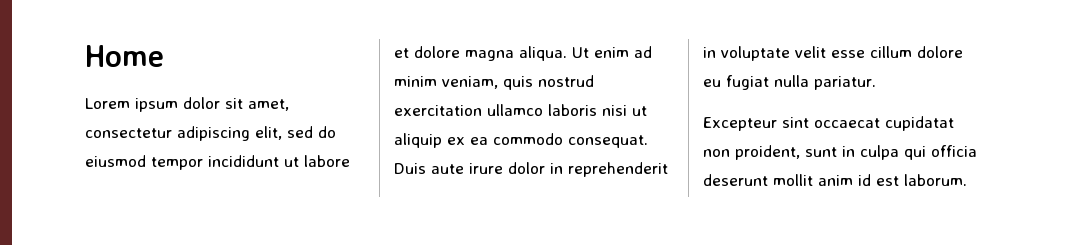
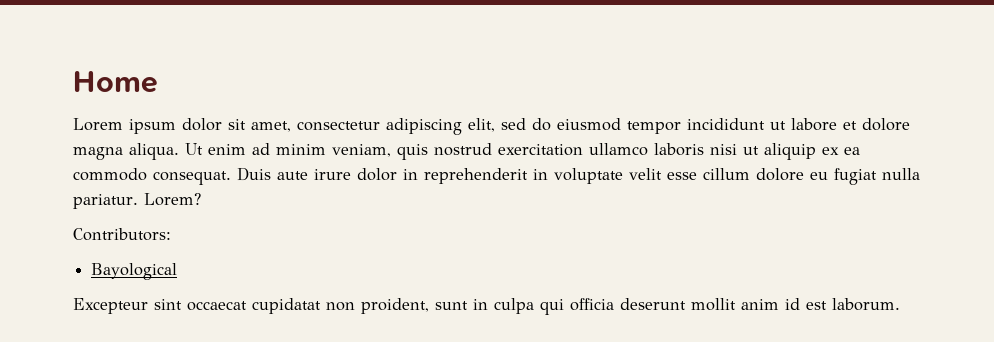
+ Lorem?
+ Contributors:
+ Bayological

